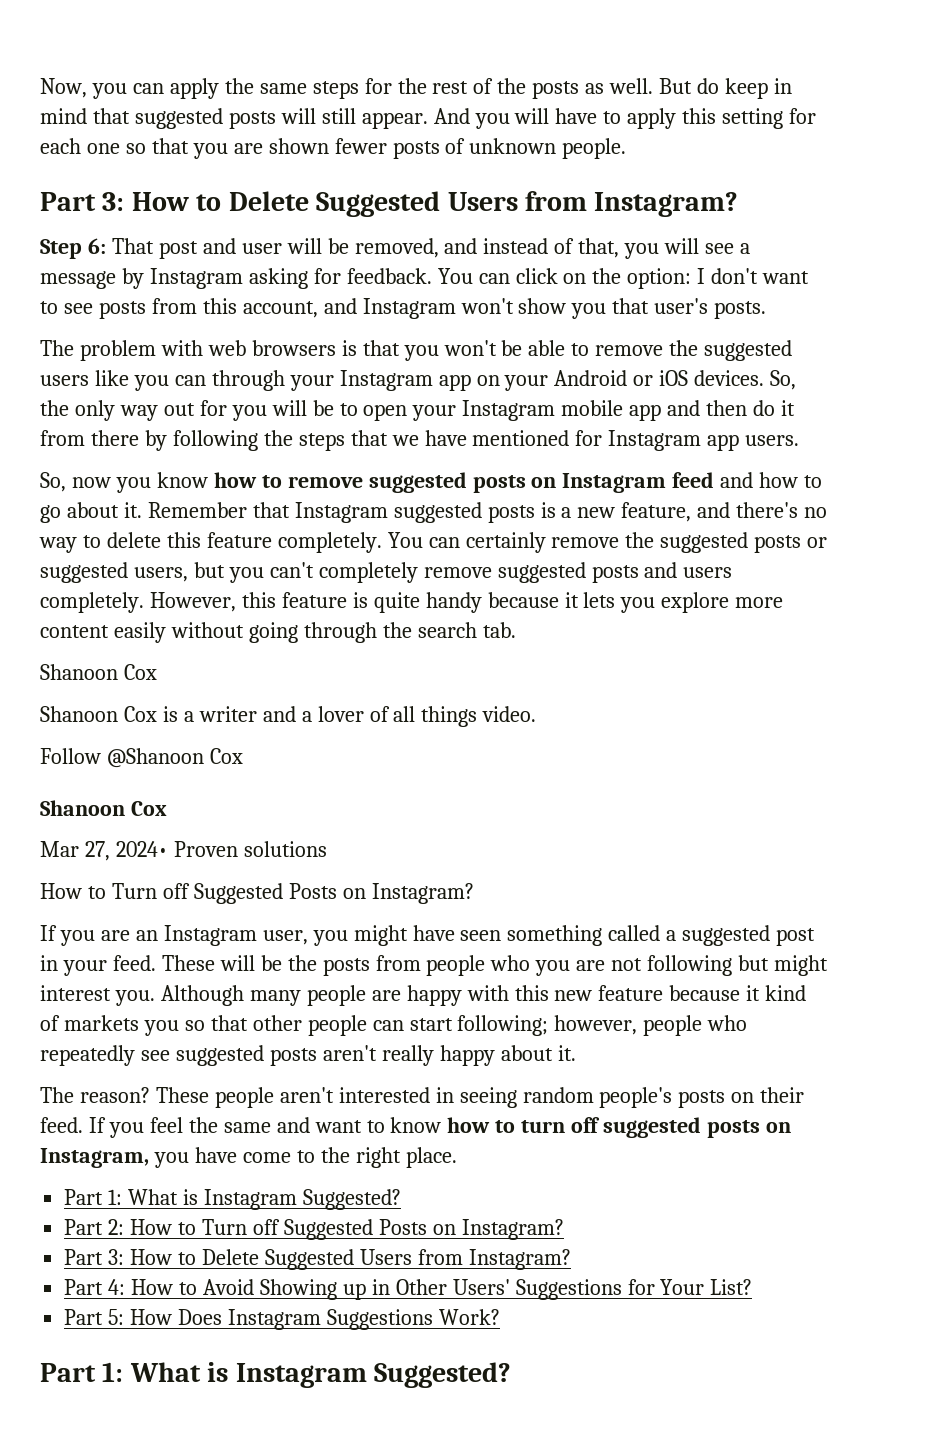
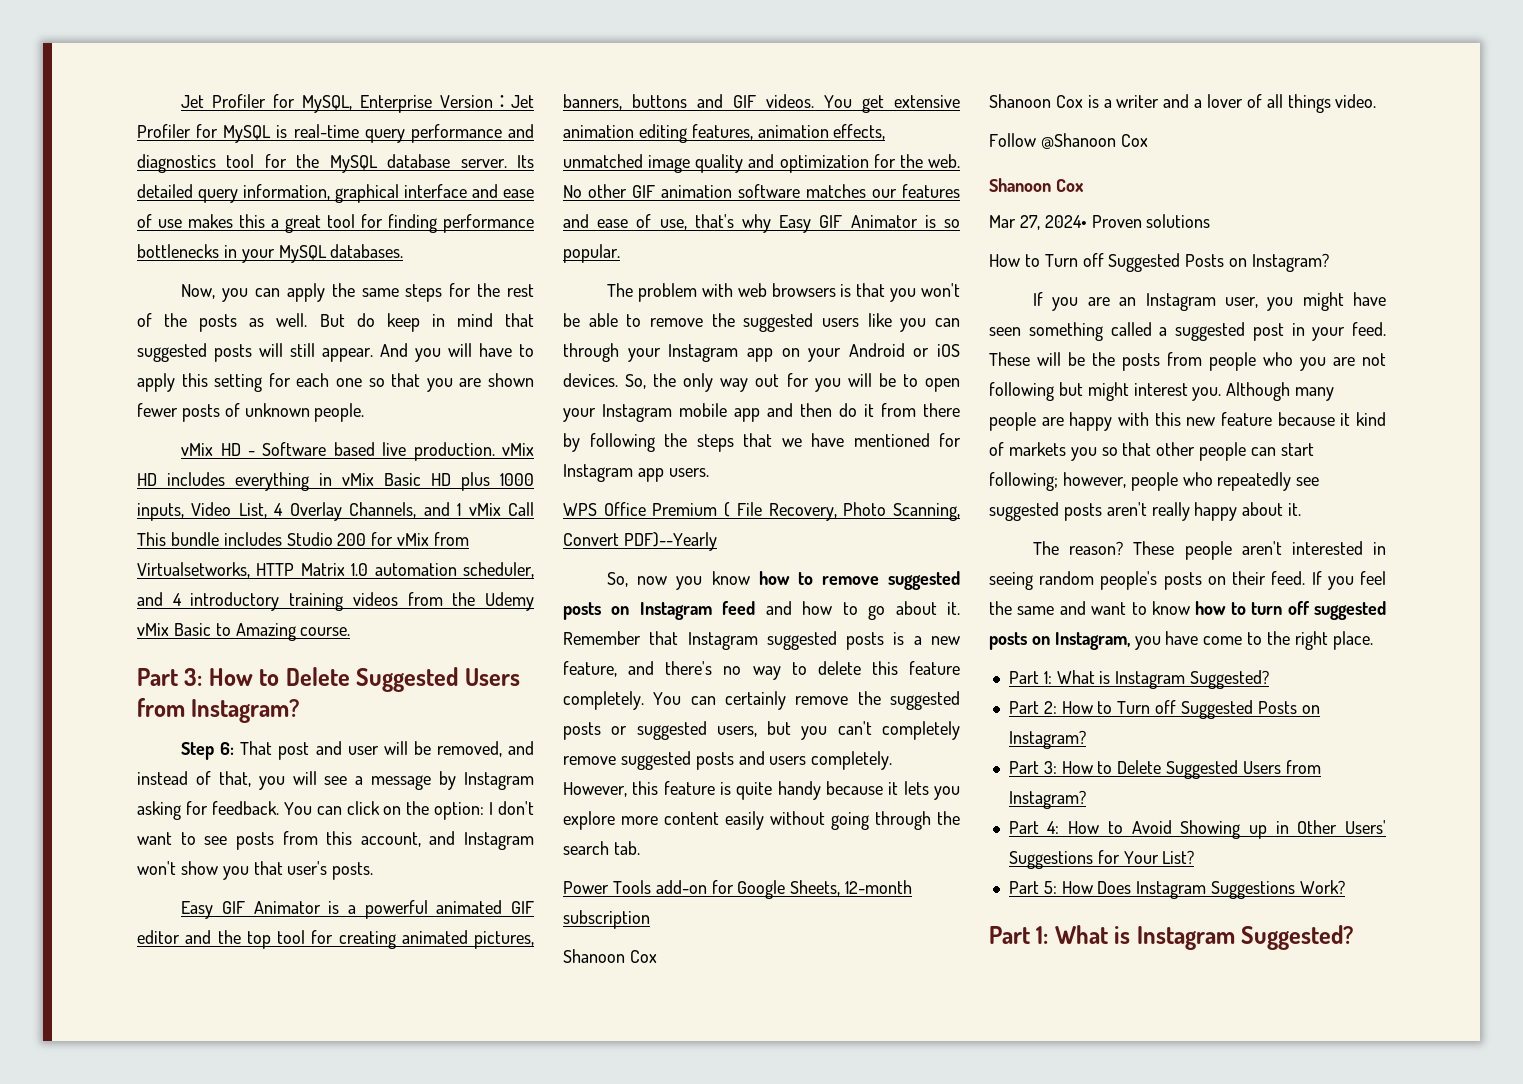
+ Jet Profiler for MySQL, Enterprise Version：Jet Profiler for MySQL is real-time query performance and diagnostics tool for the MySQL database server. Its detailed query information, graphical interface and ease of use makes this a great tool for finding performance bottlenecks in your MySQL databases.
+ vMix HD - Software based live production. vMix HD includes everything in vMix Basic HD plus 1000 inputs, Video List, 4 Overlay Channels, and 1 vMix Call This bundle includes Studio 200 for vMix from Virtualsetworks, HTTP Matrix 1.0 automation scheduler, and 4 introductory training videos from the Udemy vMix Basic to Amazing course.
+ Easy GIF Animator is a powerful animated GIF editor and the top tool for creating animated pictures, banners, buttons and GIF videos. You get extensive animation editing features, animation effects, unmatched image quality and optimization for the web. No other GIF animation software matches our features and ease of use, that's why Easy GIF Animator is so popular.
+ WPS Office Premium ( File Recovery, Photo Scanning, Convert PDF)--Yearly
+ Power Tools add-on for Google Sheets, 12-month subscription

